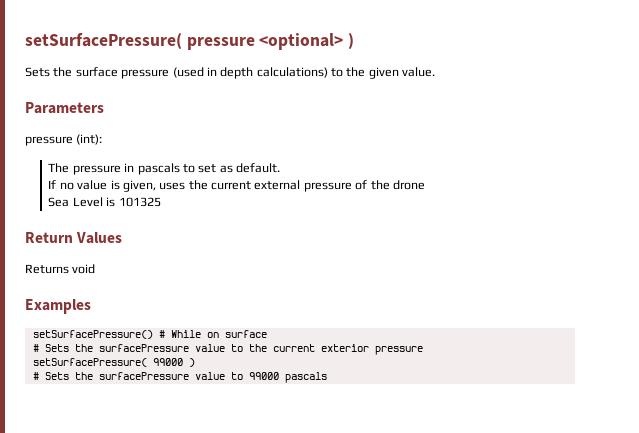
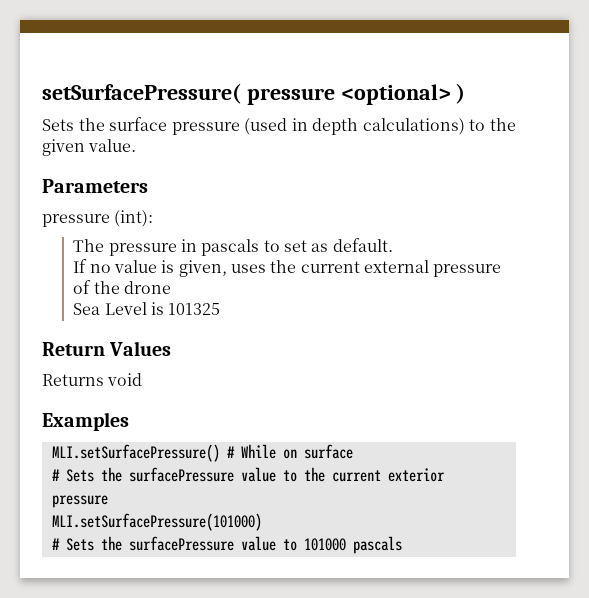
- setSurfacePressure() # While on surface
+ MLI.setSurfacePressure() # While on surface
- setSurfacePressure( 99000 )
- # Sets the surfacePressure value to 99000 pascals
+ MLI.setSurfacePressure(101000)
+ # Sets the surfacePressure value to 101000 pascals

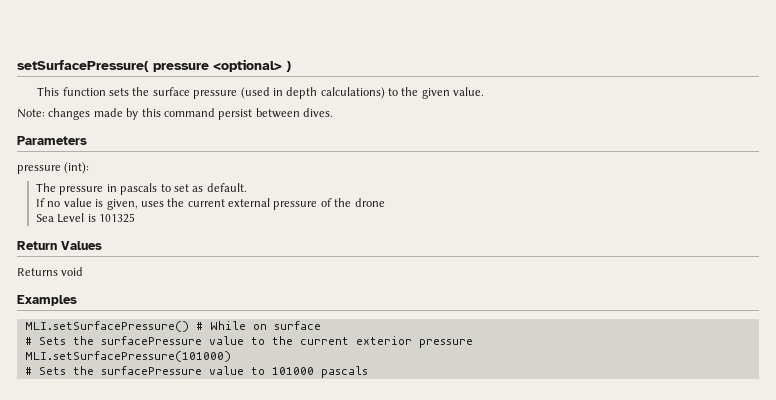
- Sets the surface pressure (used in depth calculations) to the given value.
+ This function sets the surface pressure (used in depth calculations) to the given value.
+ Note: changes made by this command persist between dives.

